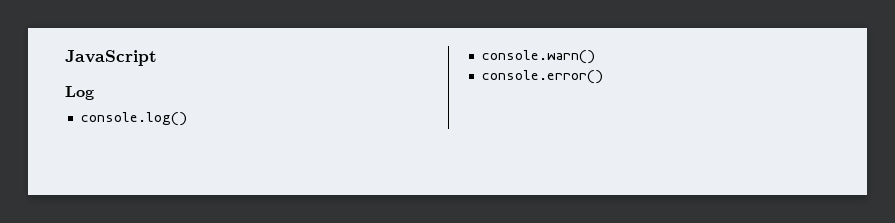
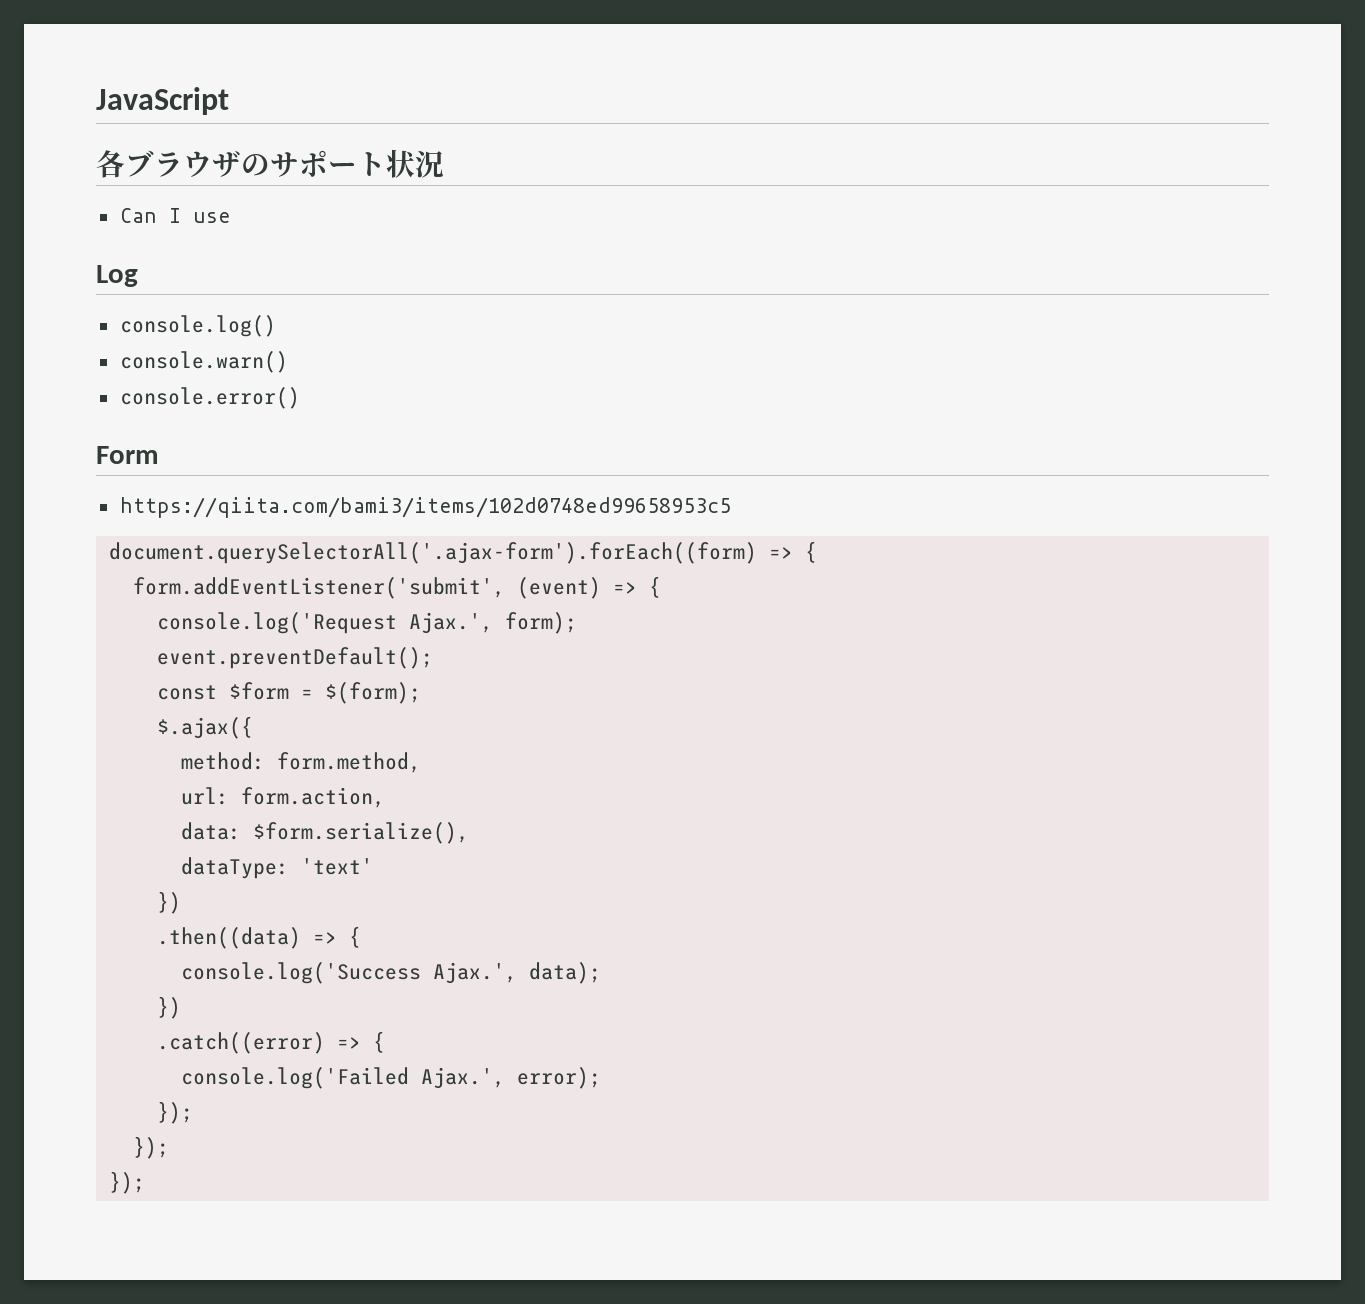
+ 各ブラウザのサポート状況
+ Can I use
  Log
  console.log()
  console.warn()
  console.error()
+ Form
+ https://qiita.com/bami3/items/102d0748ed99658953c5
+ document.querySelectorAll('.ajax-form').forEach((form) => {
+ form.addEventListener('submit', (event) => {
+ console.log('Request Ajax.', form);
+ event.preventDefault();
+ const $form = $(form);
+ $.ajax({
+ method: form.method,
+ url: form.action,
+ data: $form.serialize(),
+ dataType: 'text'
+ })
+ .then((data) => {
+ console.log('Success Ajax.', data);
+ })
+ .catch((error) => {
+ console.log('Failed Ajax.', error);
+ });
+ });
+ });

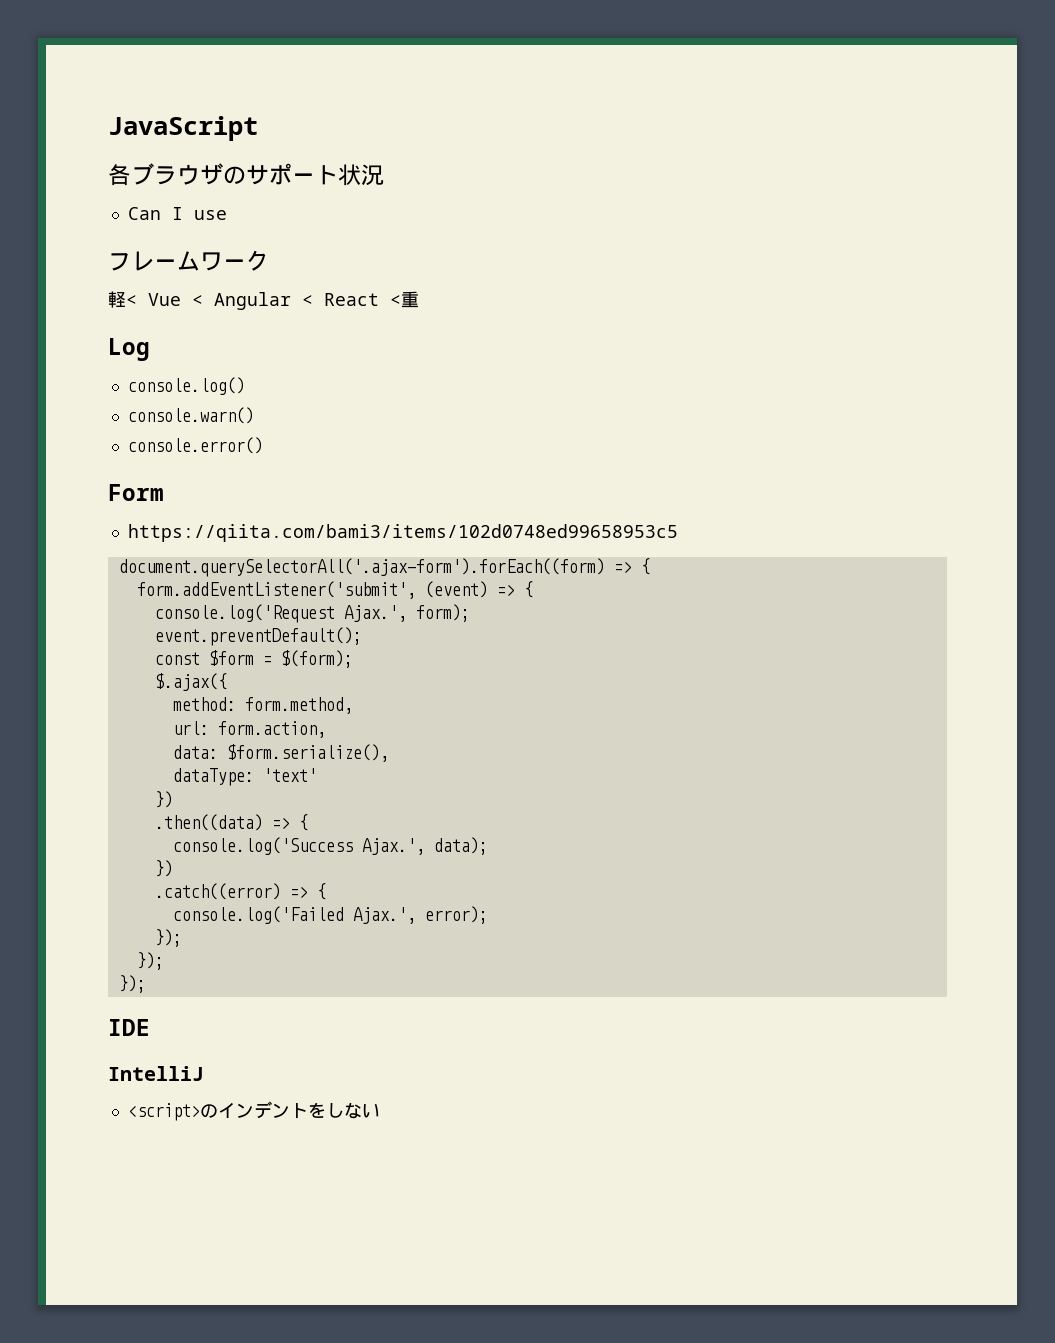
+ フレームワーク
+ 軽< Vue < Angular < React <重
+ IDE
+ IntelliJ
+ <script>のインデントをしない

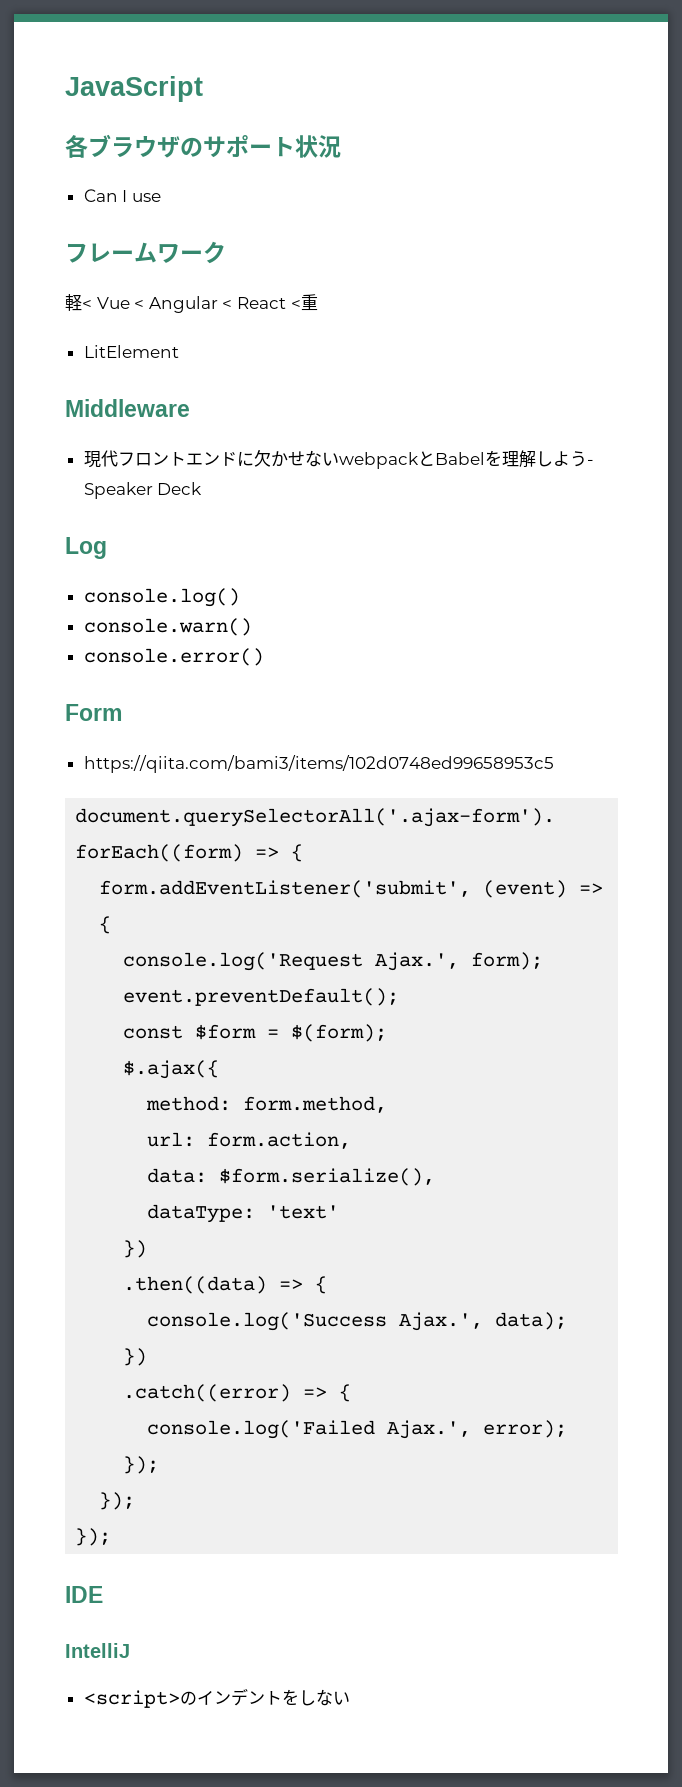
+ LitElement
+ Middleware
+ 現代フロントエンドに欠かせないwebpackとBabelを理解しよう- Speaker Deck

